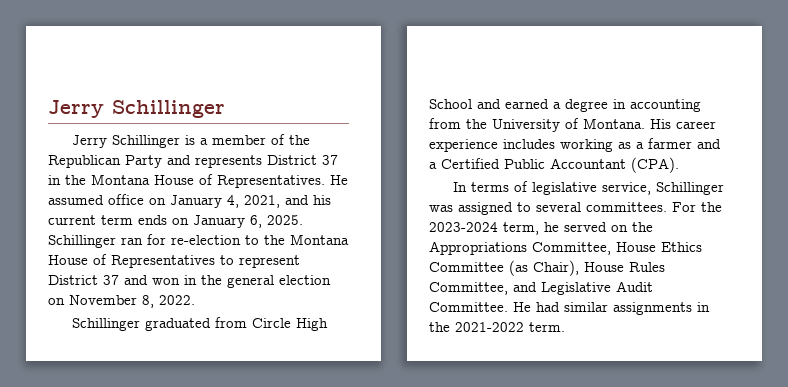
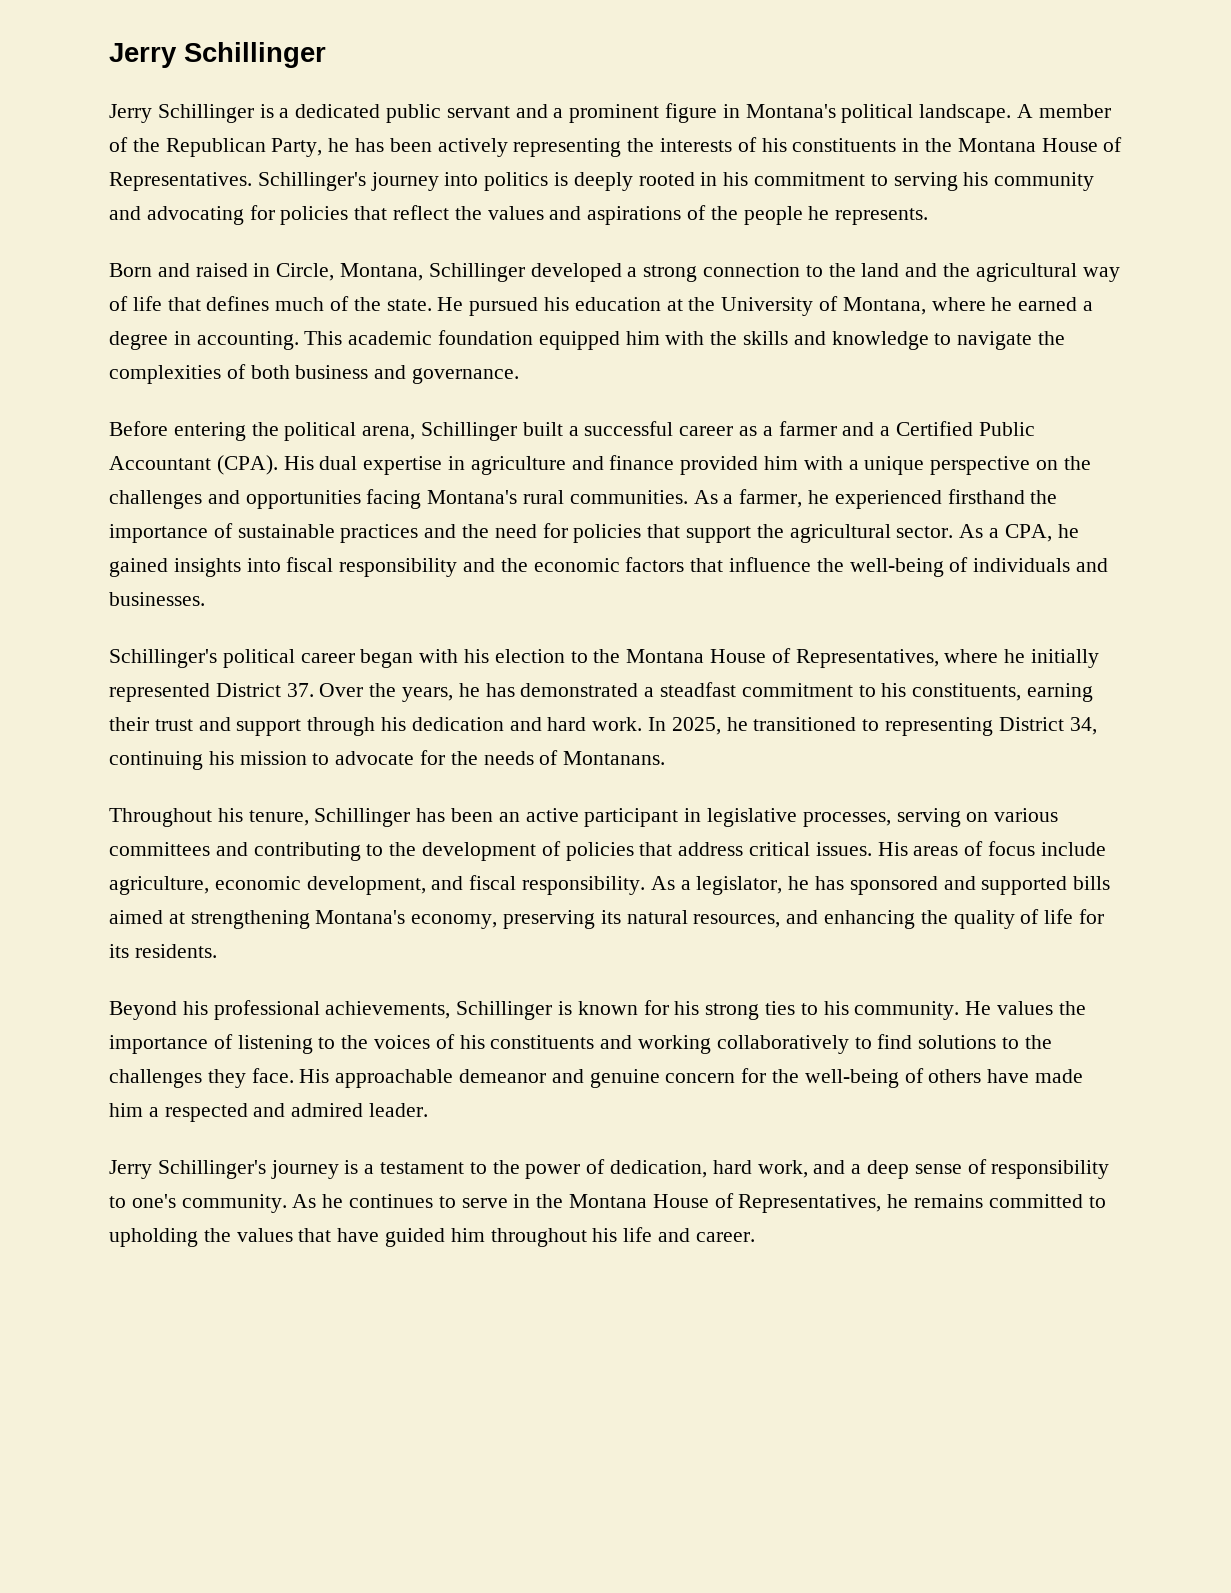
- Jerry Schillinger is a member of the Republican Party and represents District 37 in the Montana House of Representatives.
+ Jerry Schillinger is a dedicated public servant and a prominent figure in Montana's political landscape. A member of the Republican Party, he has been actively representing the interests of his constituents in the Montana House of Representatives.
- He assumed office on January 4, 2021, and his current term ends on January 6, 2025. Schillinger ran for re-election to the Montana House of Representatives to represent District 37 and won in the general election on November 8, 2022.
- Schillinger graduated from Circle High School and earned a degree in accounting from the University of Montana. His career experience includes working as a farmer and a Certified Public Accountant (CPA).
- In terms of legislative service, Schillinger was assigned to several committees. For the 2023-2024 term, he served on the Appropriations Committee, House Ethics Committee (as Chair), House Rules Committee, and Legislative Audit Committee. He had similar assignments in the 2021-2022 term.
+ Schillinger's journey into politics is deeply rooted in his commitment to serving his community and advocating for policies that reflect the values and aspirations of the people he represents.
+ Born and raised in Circle, Montana, Schillinger developed a strong connection to the land and the agricultural way of life that defines much of the state. He pursued his education at the University of Montana, where he earned a degree in accounting. This academic foundation equipped him with the skills and knowledge to navigate the complexities of both business and governance.
+ Before entering the political arena, Schillinger built a successful career as a farmer and a Certified Public Accountant (CPA). His dual expertise in agriculture and finance provided him with a unique perspective on the challenges and opportunities facing Montana's rural communities. As a farmer, he experienced firsthand the importance of sustainable practices and the need for policies that support the agricultural sector. As a CPA, he gained insights into fiscal responsibility and the economic factors that influence the well-being of individuals and businesses.
+ Schillinger's political career began with his election to the Montana House of Representatives, where he initially represented District 37. Over the years, he has demonstrated a steadfast commitment to his constituents, earning their trust and support through his dedication and hard work. In 2025, he transitioned to representing District 34, continuing his mission to advocate for the needs of Montanans.
+ Throughout his tenure, Schillinger has been an active participant in legislative processes, serving on various committees and contributing to the development of policies that address critical issues. His areas of focus include agriculture, economic development, and fiscal responsibility. As a legislator, he has sponsored and supported bills aimed at strengthening Montana's economy, preserving its natural resources, and enhancing the quality of life for its residents.
+ Beyond his professional achievements, Schillinger is known for his strong ties to his community. He values the importance of listening to the voices of his constituents and working collaboratively to find solutions to the challenges they face. His approachable demeanor and genuine concern for the well-being of others have made him a respected and admired leader.
+ Jerry Schillinger's journey is a testament to the power of dedication, hard work, and a deep sense of responsibility to one's community. As he continues to serve in the Montana House of Representatives, he remains committed to upholding the values that have guided him throughout his life and career.

